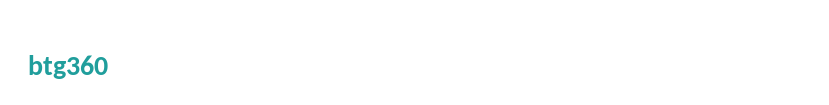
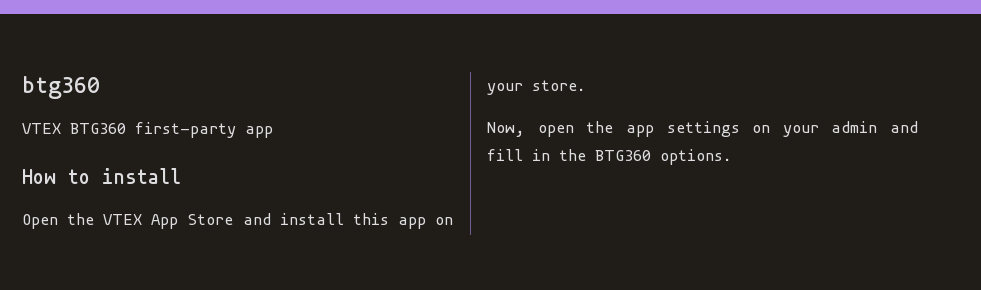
+ VTEX BTG360 first-party app
+ How to install
+ Open the VTEX App Store and install this app on your store.
+ Now, open the app settings on your admin and fill in the BTG360 options.

